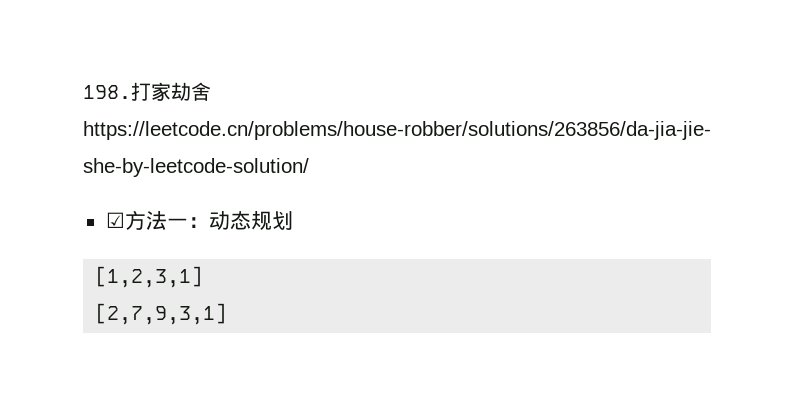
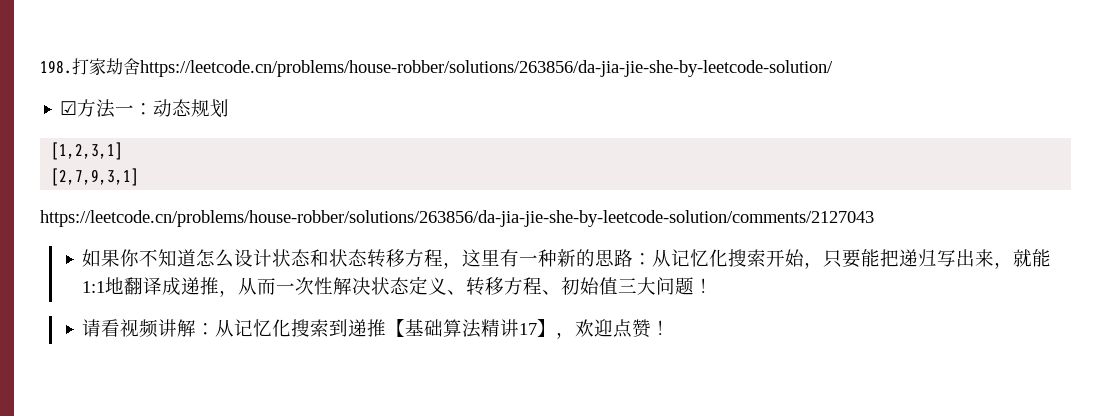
+ https://leetcode.cn/problems/house-robber/solutions/263856/da-jia-jie-she-by-leetcode-solution/comments/2127043
+ 如果你不知道怎么设计状态和状态转移方程，这里有一种新的思路：从记忆化搜索开始，只要能把递归写出来，就能1:1地翻译成递推，从而一次性解决状态定义、转移方程、初始值三大问题！
+ 请看视频讲解：从记忆化搜索到递推【基础算法精讲17】，欢迎点赞！

